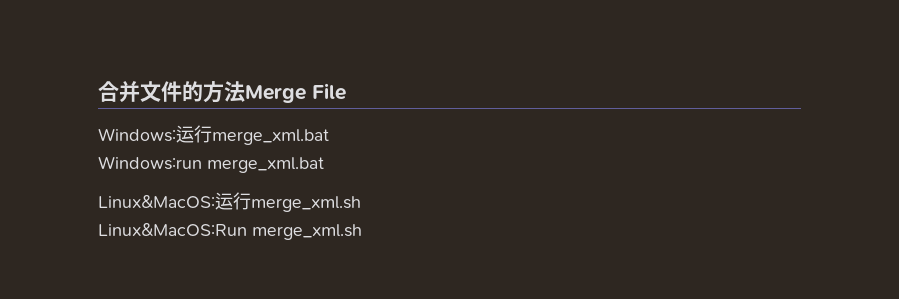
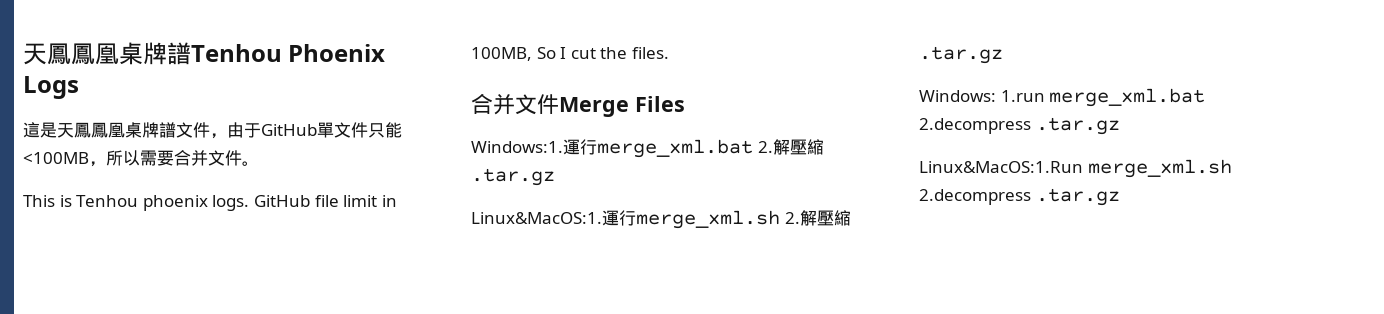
- 合并文件的方法Merge File
+ 天鳳鳳凰桌牌譜Tenhou Phoenix Logs
+ 這是天鳳鳳凰桌牌譜文件，由于GitHub單文件只能<100MB，所以需要合并文件。
+ This is Tenhou phoenix logs. GitHub file limit in 100MB, So I cut the files.
+ 合并文件Merge Files
+ Windows:1.運行merge_xml.bat 2.解壓縮.tar.gz
+ Linux&MacOS:1.運行merge_xml.sh 2.解壓縮.tar.gz
- Windows:运行merge_xml.bat
- Windows:run merge_xml.bat
- Linux&MacOS:运行merge_xml.sh
- Linux&MacOS:Run merge_xml.sh
+ Windows: 1.run merge_xml.bat 2.decompress .tar.gz
+ Linux&MacOS:1.Run merge_xml.sh 2.decompress .tar.gz

